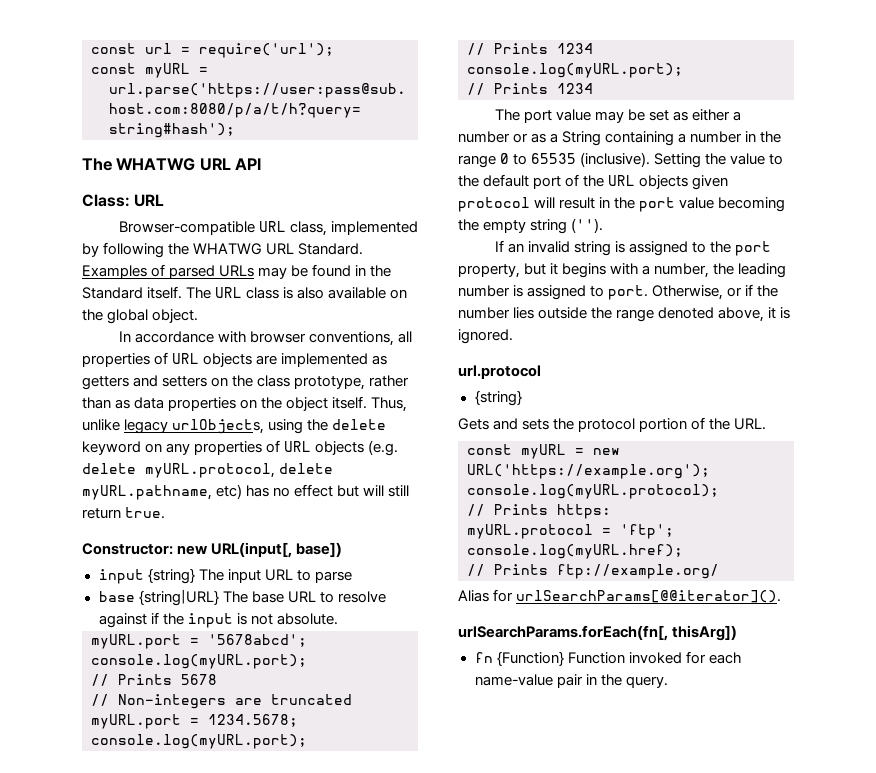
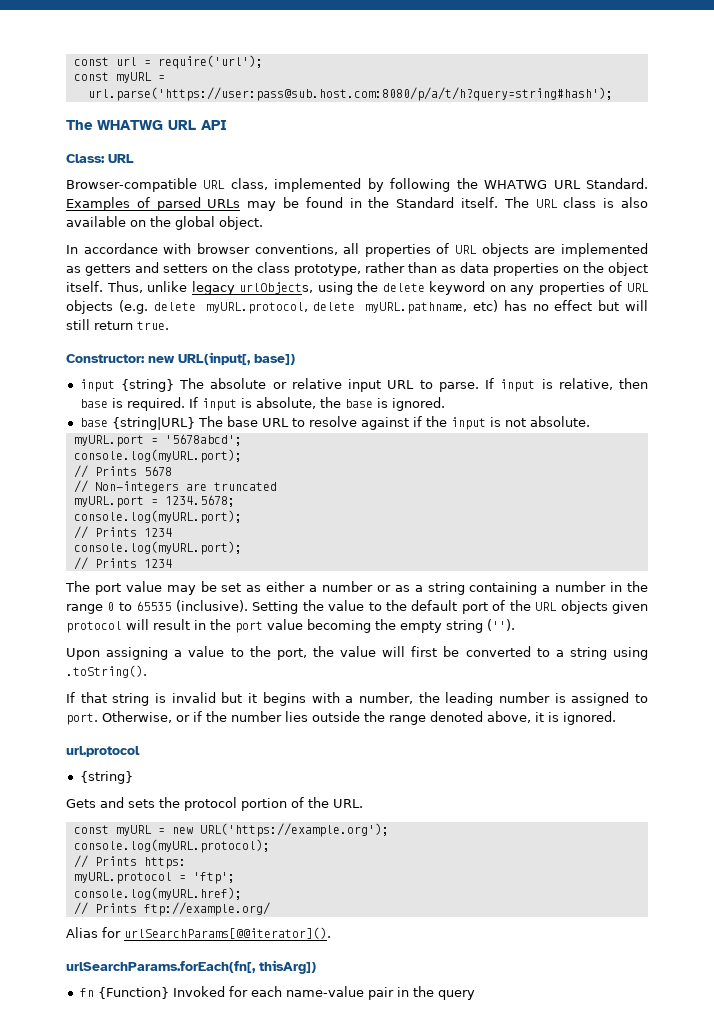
- input {string} The input URL to parse
+ input {string} The absolute or relative input URL to parse. If input is relative, then base is required. If input is absolute, the base is ignored.
- The port value may be set as either a number or as a String containing a number in the range 0 to 65535 (inclusive).
+ The port value may be set as either a number or as a string containing a number in the range 0 to 65535 (inclusive).
- If an invalid string is assigned to the port property, but it begins with a number, the leading number is assigned to port.
+ Upon assigning a value to the port, the value will first be converted to a string using .toString().
+ If that string is invalid but it begins with a number, the leading number is assigned to port.
- fn {Function} Function invoked for each name-value pair in the query.
+ fn {Function} Invoked for each name-value pair in the query

